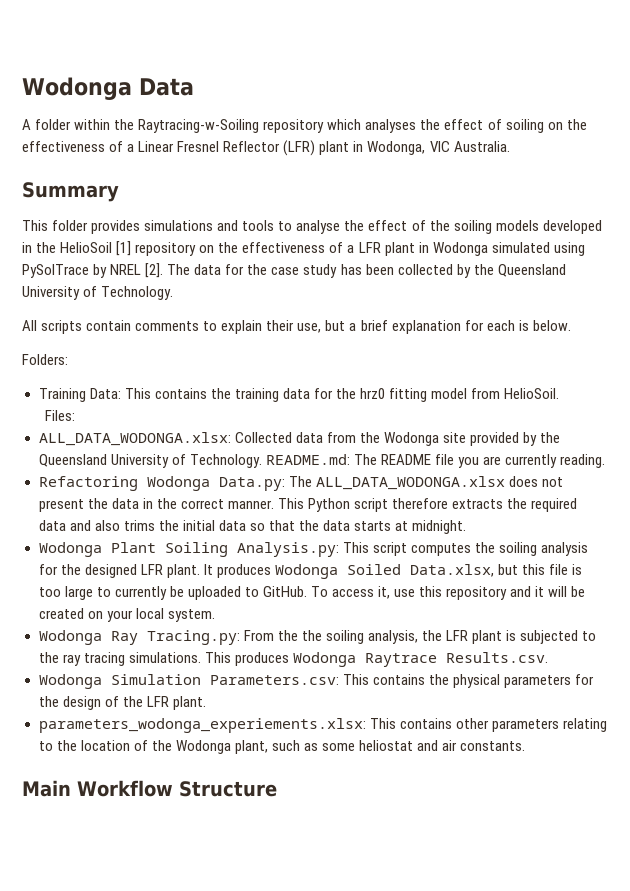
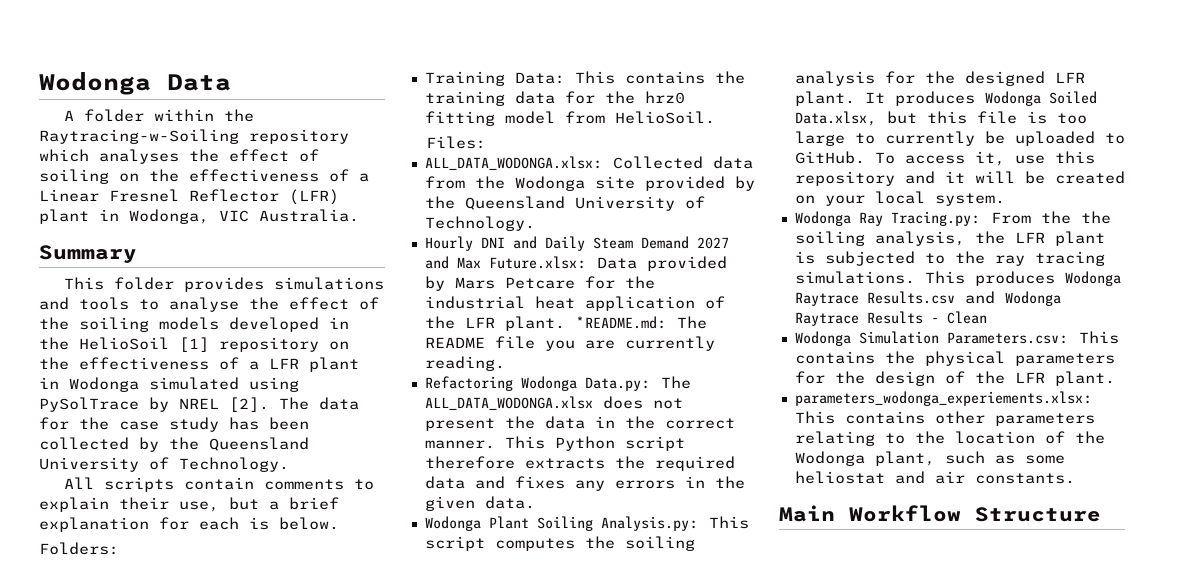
- ALL_DATA_WODONGA.xlsx: Collected data from the Wodonga site provided by the Queensland University of Technology. README.md: The README file you are currently reading.
+ ALL_DATA_WODONGA.xlsx: Collected data from the Wodonga site provided by the Queensland University of Technology.
+ Hourly DNI and Daily Steam Demand 2027 and Max Future.xlsx: Data provided by Mars Petcare for the industrial heat application of the LFR plant. *README.md: The README file you are currently reading.
- This Python script therefore extracts the required data and also trims the initial data so that the data starts at midnight.
+ This Python script therefore extracts the required data and fixes any errors in the given data.
- This produces Wodonga Raytrace Results.csv.
+ This produces Wodonga Raytrace Results.csv and Wodonga Raytrace Results - Clean

